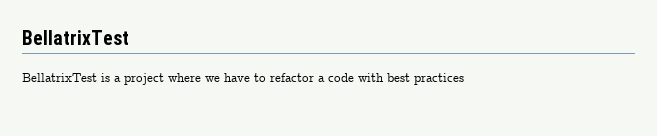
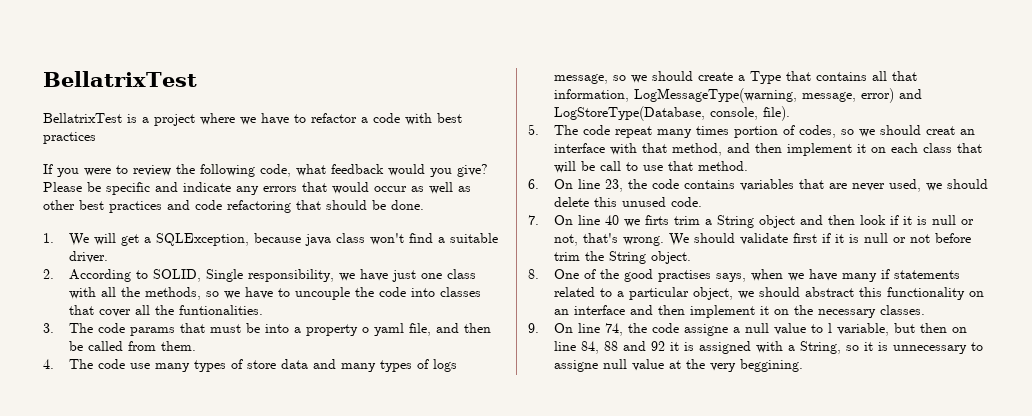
+ If you were to review the following code, what feedback would you give? Please be specific and indicate any errors that would occur as well as other best practices and code refactoring that should be done.
+ 1. We will get a SQLException, because java class won't find a suitable driver.
+ 2. According to SOLID, Single responsibility, we have just one class with all the methods, so we have to uncouple the code into classes that cover all the funtionalities.
+ 3. The code params that must be into a property o yaml file, and then be called from them.
+ 4. The code use many types of store data and many types of logs message, so we should create a Type that contains all that information, LogMessageType(warning, message, error) and LogStoreType(Database, console, file).
+ 5. The code repeat many times portion of codes, so we should creat an interface with that method, and then implement it on each class that will be call to use that method.
+ 6. On line 23, the code contains variables that are never used, we should delete this unused code.
+ 7. On line 40 we firts trim a String object and then look if it is null or not, that's wrong. We should validate first if it is null or not before trim the String object.
+ 8. One of the good practises says, when we have many if statements related to a particular object, we should abstract this functionality on an interface and then implement it on the necessary classes.
+ 9. On line 74, the code assigne a null value to l variable, but then on line 84, 88 and 92 it is assigned with a String, so it is unnecessary to assigne null value at the very beggining.

